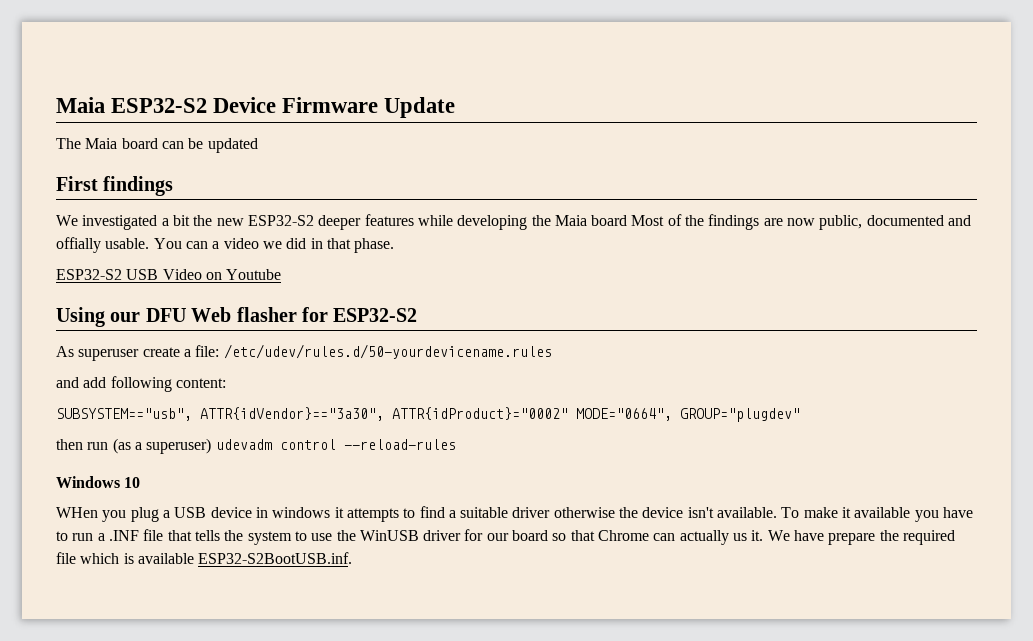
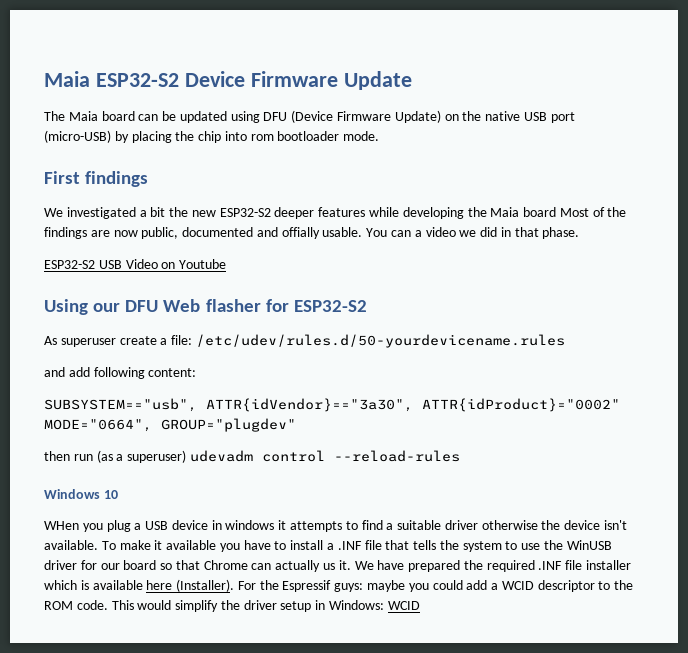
- The Maia board can be updated
+ The Maia board can be updated using DFU (Device Firmware Update) on the native USB port (micro-USB) by placing the chip into rom bootloader mode.
- To make it available you have to run a .INF file that tells the system to use the WinUSB driver for our board so that Chrome can actually us it.
+ To make it available you have to install a .INF file that tells the system to use the WinUSB driver for our board so that Chrome can actually us it.
- We have prepare the required file which is available ESP32-S2BootUSB.inf.
+ We have prepared the required .INF file installer which is available here (Installer). For the Espressif guys: maybe you could add a WCID descriptor to the ROM code. This would simplify the driver setup in Windows: WCID

